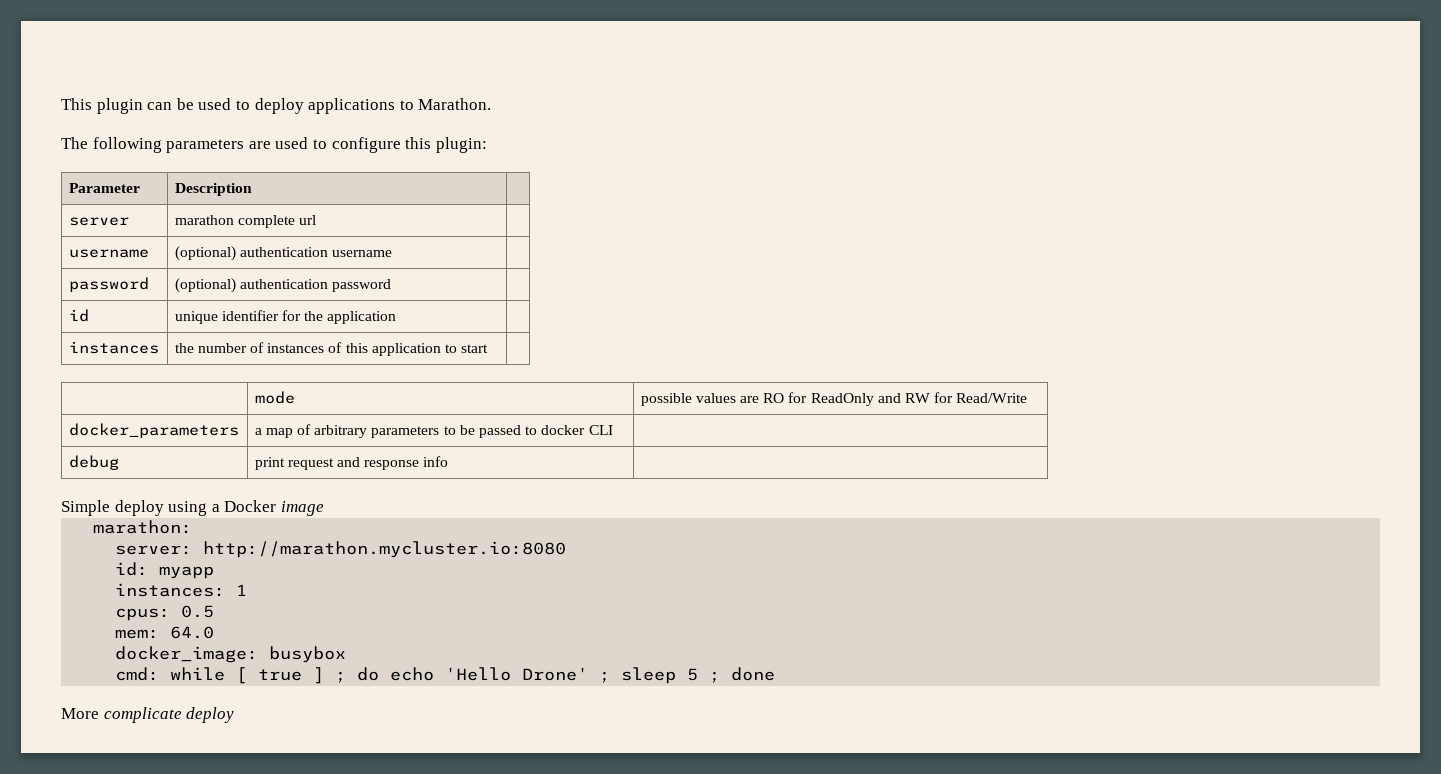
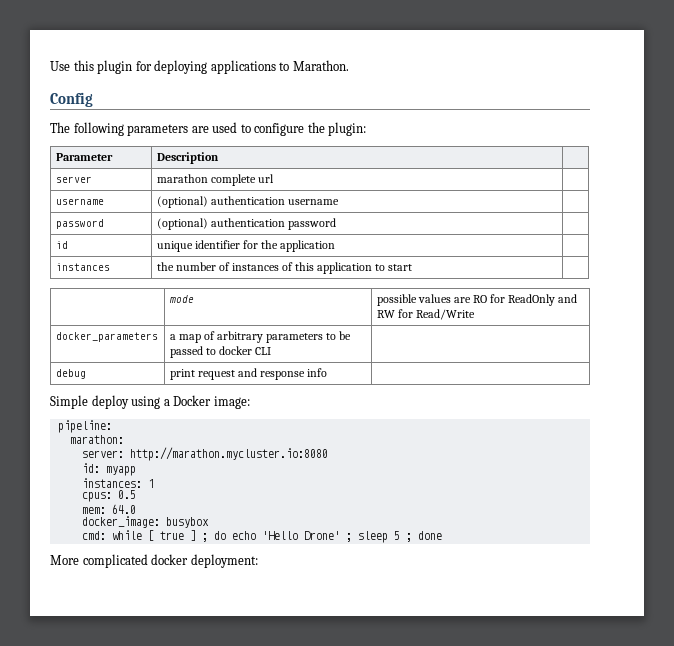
- This plugin can be used to deploy applications to Marathon.
+ Use this plugin for deploying applications to Marathon.
+ Config
- The following parameters are used to configure this plugin:
+ The following parameters are used to configure the plugin:
- Simple deploy using a Docker image
+ Simple deploy using a Docker image:
+ pipeline:
- More complicate deploy
+ More complicated docker deployment:

